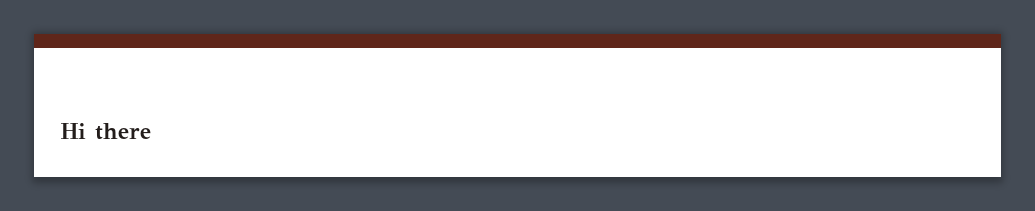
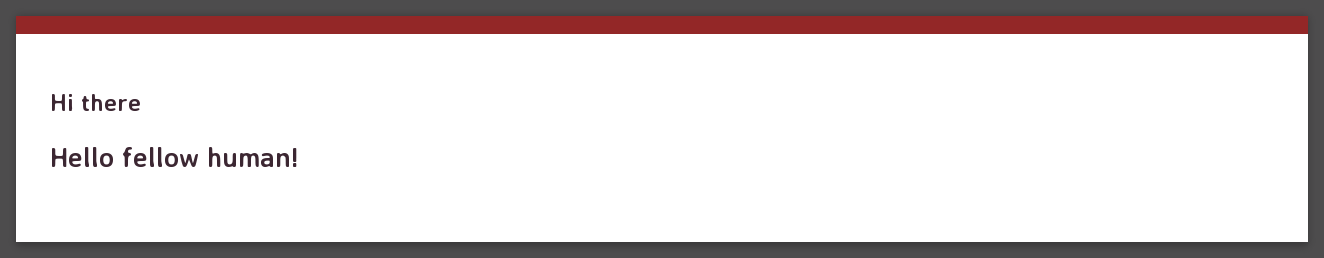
+ Hello fellow human!

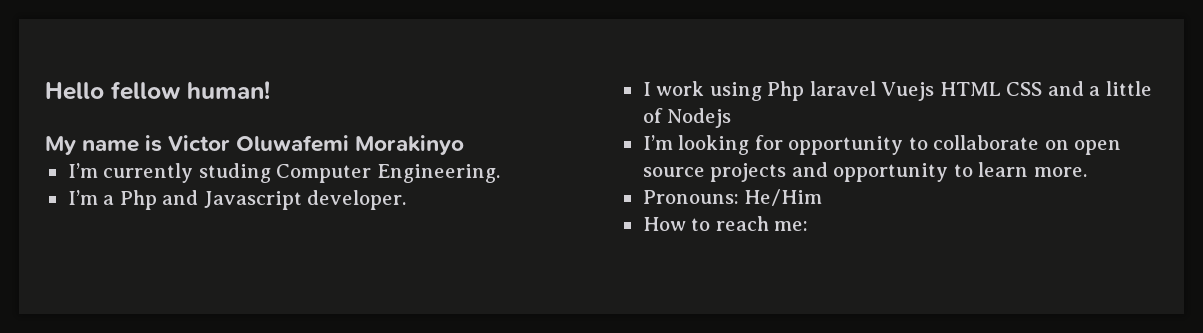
- Hi there
+ My name is Victor Oluwafemi Morakinyo
+ I’m currently studing Computer Engineering.
+ I’m a Php and Javascript developer.
+ I work using Php laravel Vuejs HTML CSS and a little of Nodejs
+ I’m looking for opportunity to collaborate on open source projects and opportunity to learn more.
+ Pronouns: He/Him
+ How to reach me:

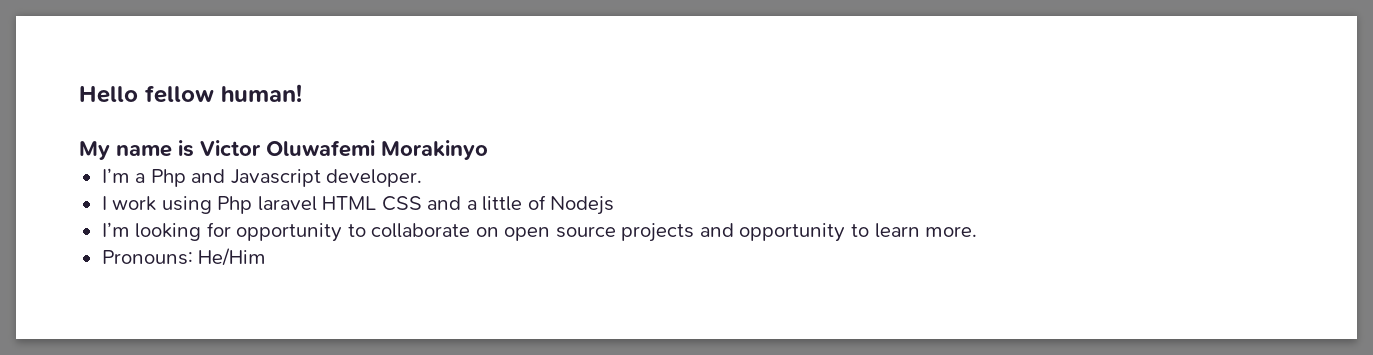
- I’m currently studing Computer Engineering.
- I work using Php laravel Vuejs HTML CSS and a little of Nodejs
+ I work using Php laravel HTML CSS and a little of Nodejs
- How to reach me:

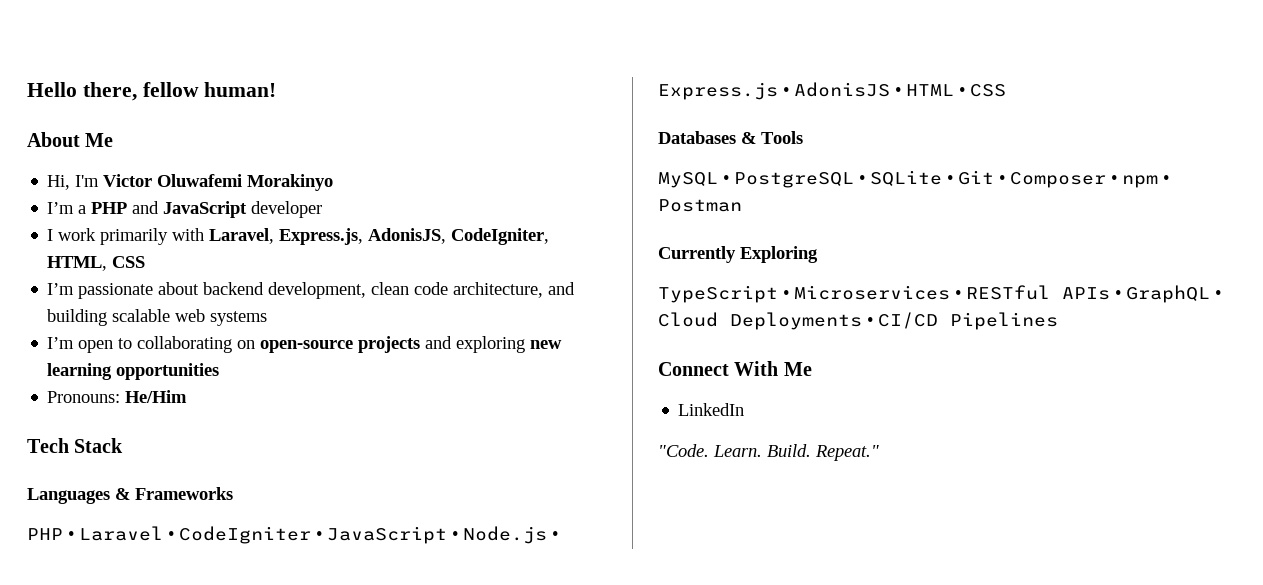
- Hello fellow human!
+ Hello there, fellow human!
- My name is Victor Oluwafemi Morakinyo
+ About Me
+ Hi, I'm Victor Oluwafemi Morakinyo
- I’m a Php and Javascript developer.
- I work using Php laravel HTML CSS and a little of Nodejs
- I’m looking for opportunity to collaborate on open source projects and opportunity to learn more.
+ I’m a PHP and JavaScript developer
+ I work primarily with Laravel, Express.js, AdonisJS, CodeIgniter, HTML, CSS
+ I’m passionate about backend development, clean code architecture, and building scalable web systems
+ I’m open to collaborating on open-source projects and exploring new learning opportunities
  Pronouns: He/Him
+ Tech Stack
+ Languages & Frameworks
+ PHP • Laravel • CodeIgniter • JavaScript • Node.js • Express.js • AdonisJS • HTML • CSS
+ Databases & Tools
+ MySQL • PostgreSQL • SQLite • Git • Composer • npm • Postman
+ Currently Exploring
+ TypeScript • Microservices • RESTful APIs • GraphQL • Cloud Deployments • CI/CD Pipelines
+ Connect With Me
+ LinkedIn
+ "Code. Learn. Build. Repeat."

